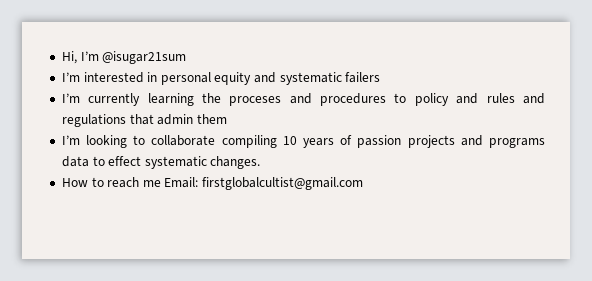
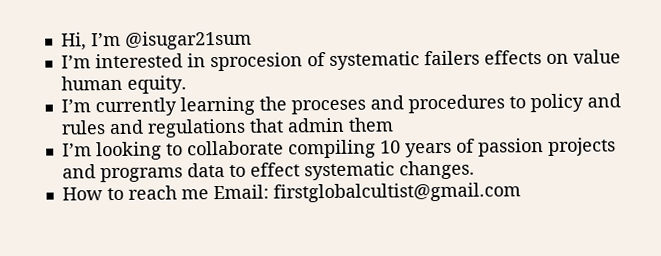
- I’m interested in personal equity and systematic failers
+ I’m interested in sprocesion of systematic failers effects on value human equity.

